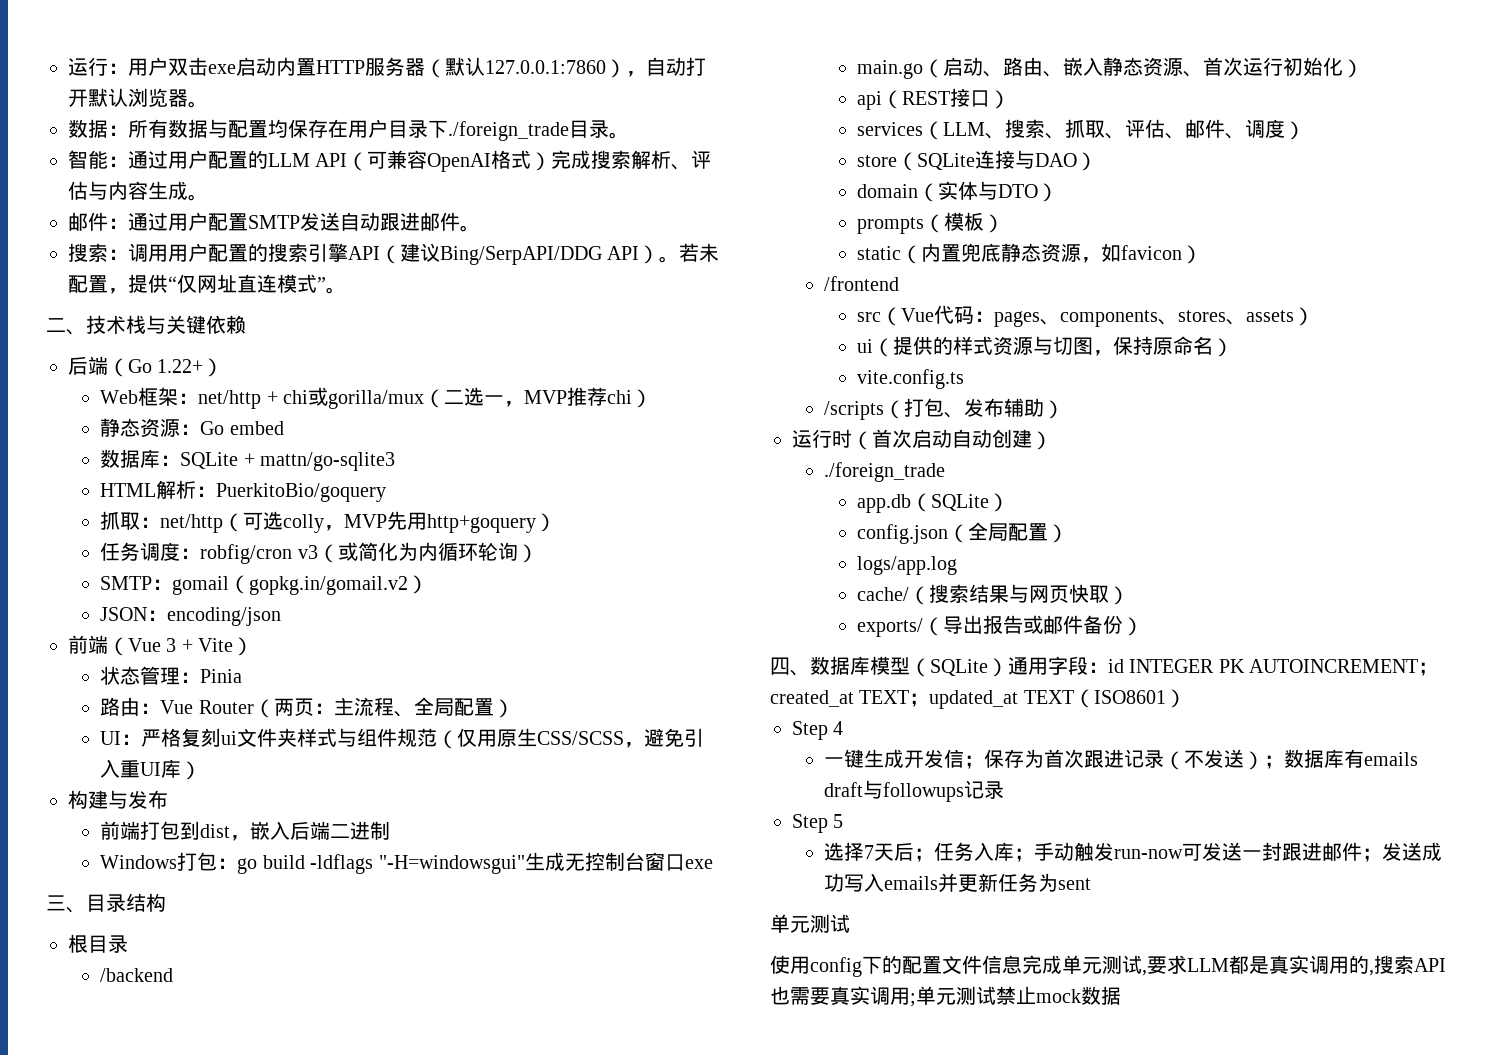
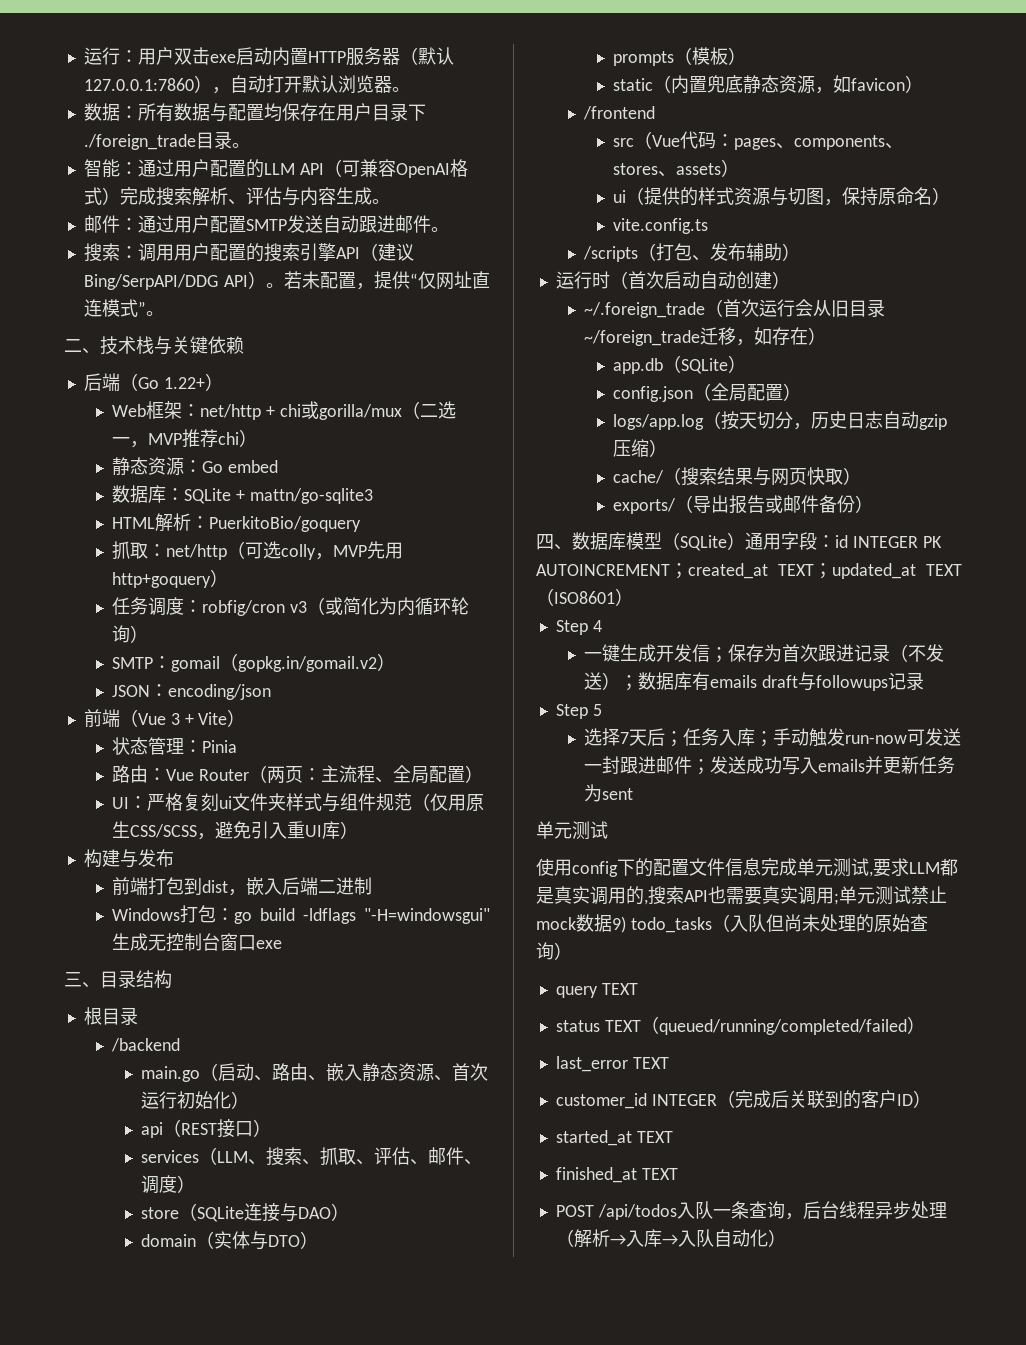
  运行时（首次启动自动创建）
- ./foreign_trade
+ ~/.foreign_trade（首次运行会从旧目录~/foreign_trade迁移，如存在）
- logs/app.log
+ logs/app.log（按天切分，历史日志自动gzip压缩）
- 使用config下的配置文件信息完成单元测试,要求LLM都是真实调用的,搜索API也需要真实调用;单元测试禁止mock数据
+ 使用config下的配置文件信息完成单元测试,要求LLM都是真实调用的,搜索API也需要真实调用;单元测试禁止mock数据9) todo_tasks（入队但尚未处理的原始查询）
+ query TEXT
+ status TEXT（queued/running/completed/failed）
+ last_error TEXT
+ customer_id INTEGER（完成后关联到的客户ID）
+ started_at TEXT
+ finished_at TEXT
+ POST /api/todos入队一条查询，后台线程异步处理（解析→入库→入队自动化）

